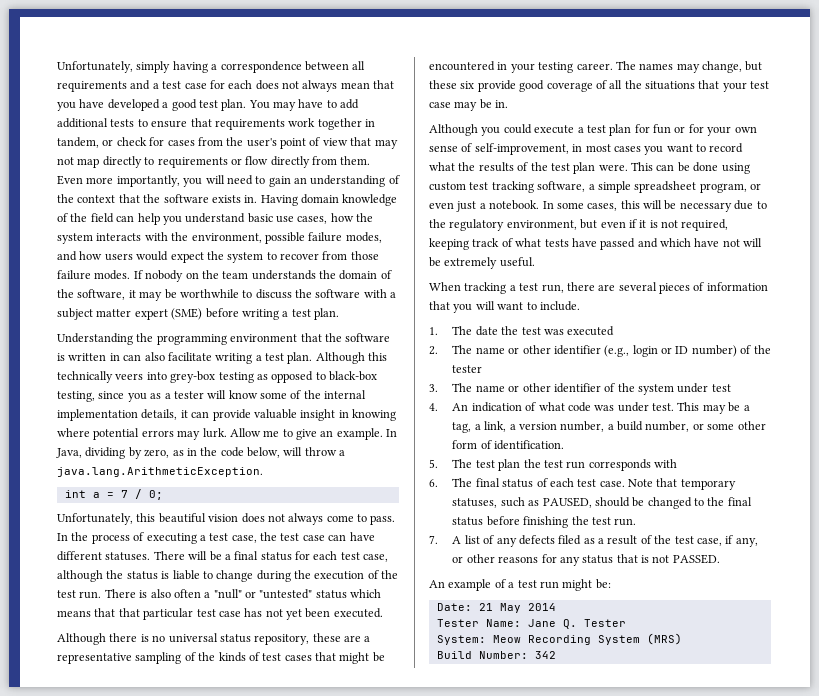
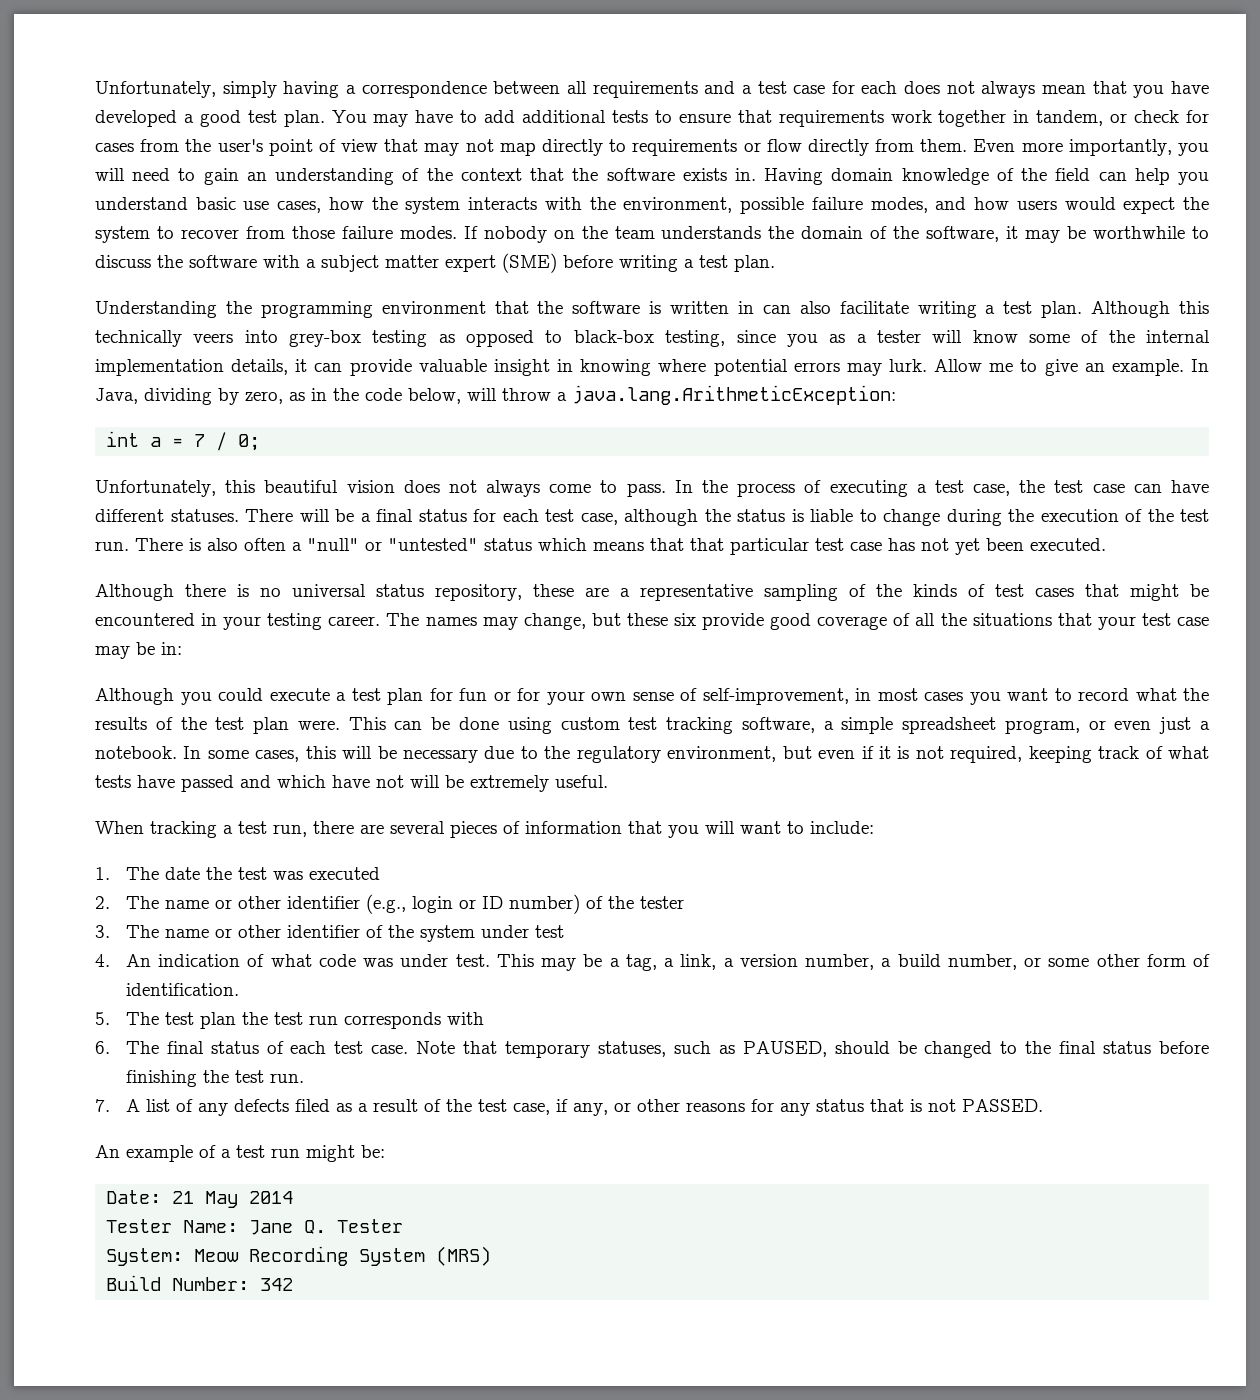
- In Java, dividing by zero, as in the code below, will throw a java.lang.ArithmeticException.
+ In Java, dividing by zero, as in the code below, will throw a java.lang.ArithmeticException:
- The names may change, but these six provide good coverage of all the situations that your test case may be in.
+ The names may change, but these six provide good coverage of all the situations that your test case may be in:
- When tracking a test run, there are several pieces of information that you will want to include.
+ When tracking a test run, there are several pieces of information that you will want to include:

